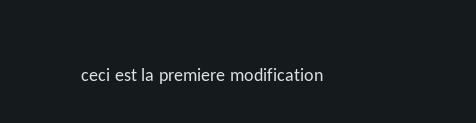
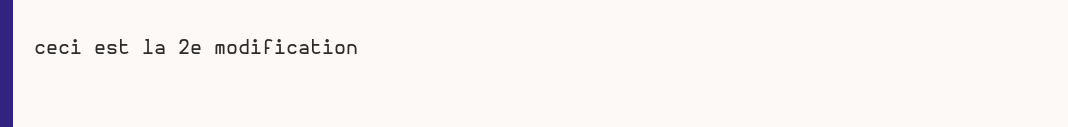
- ceci est la premiere modification
+ ceci est la 2e modification

